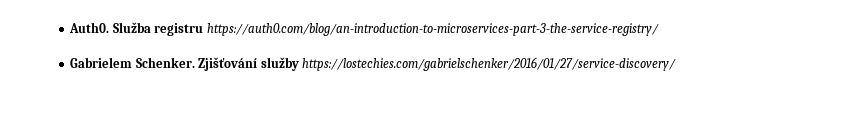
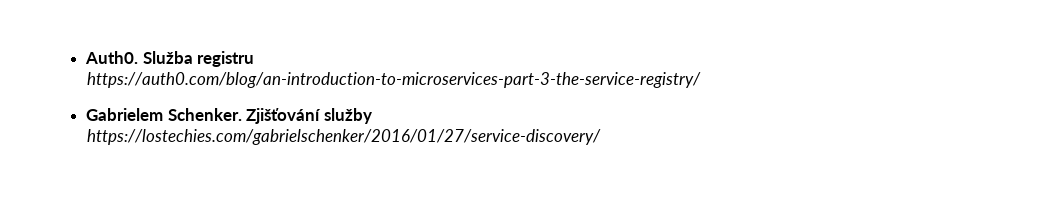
- Služba registru https://auth0.com/blog/an-introduction-to-microservices-part-3-the-service-registry/
+ Služba registru
+ https://auth0.com/blog/an-introduction-to-microservices-part-3-the-service-registry/
- Zjišťování služby https://lostechies.com/gabrielschenker/2016/01/27/service-discovery/
+ Zjišťování služby
+ https://lostechies.com/gabrielschenker/2016/01/27/service-discovery/

